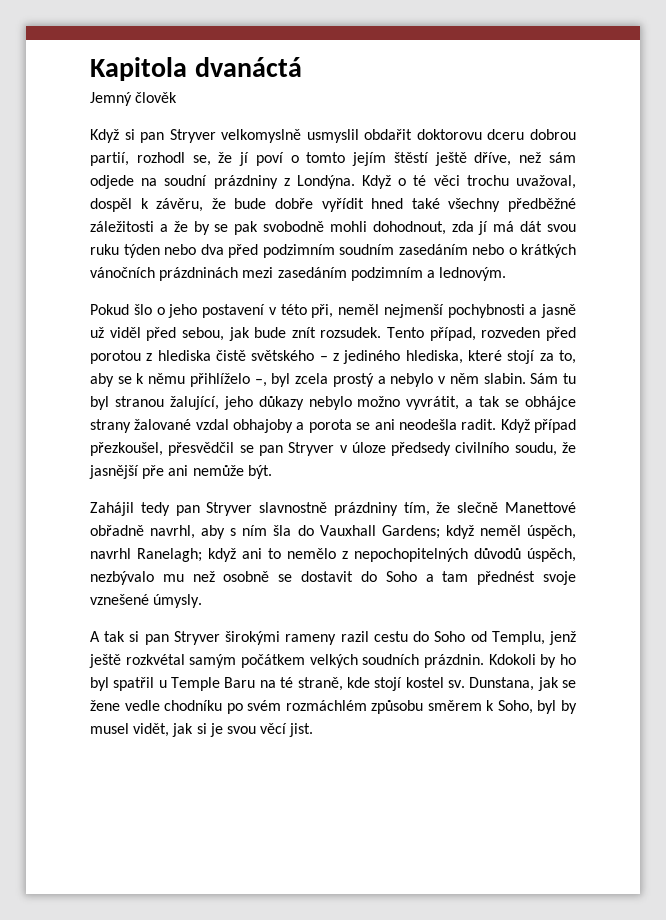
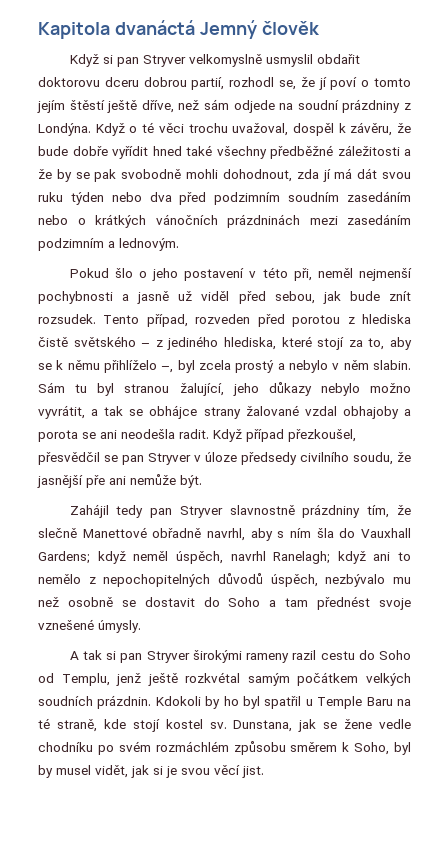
- Kapitola dvanáctá
- Jemný člověk
+ Kapitola dvanáctá Jemný člověk

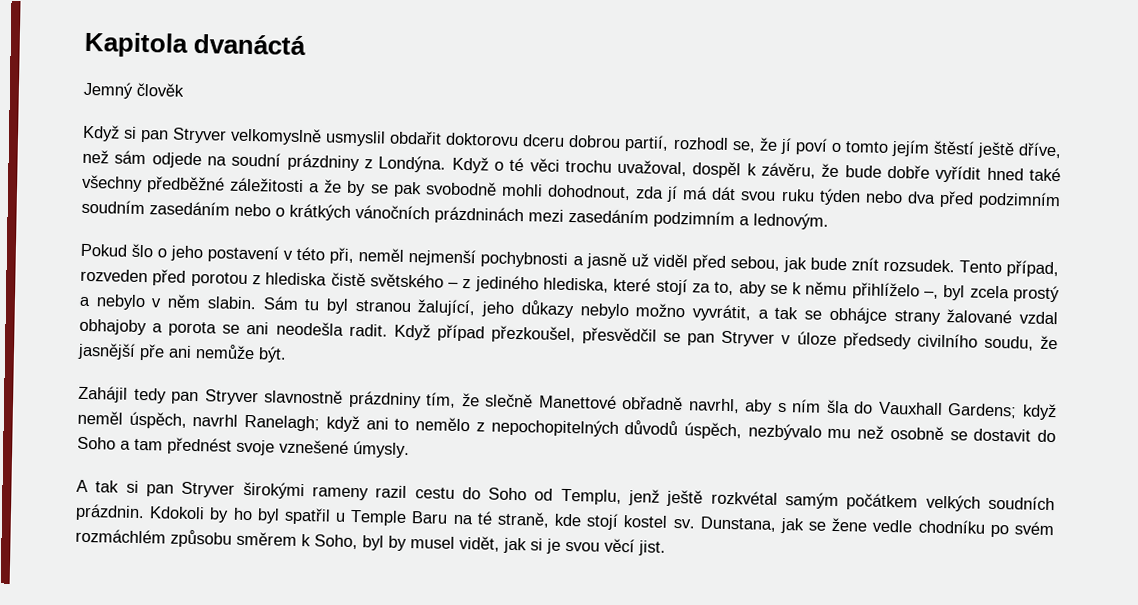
- Kapitola dvanáctá Jemný člověk
+ Kapitola dvanáctá
+ Jemný člověk

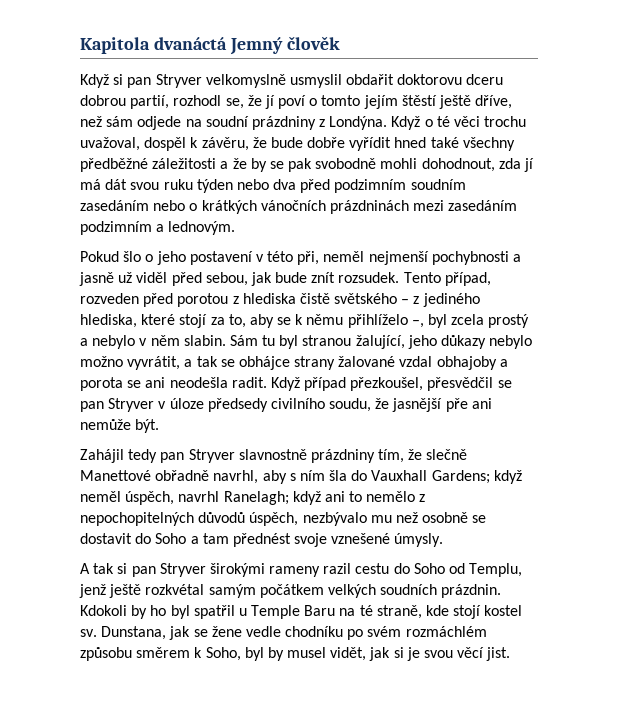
- Kapitola dvanáctá
- Jemný člověk
+ Kapitola dvanáctá Jemný člověk

